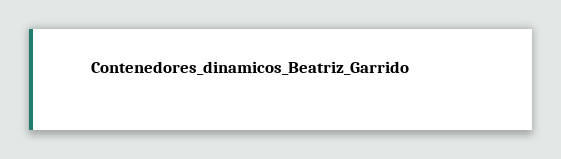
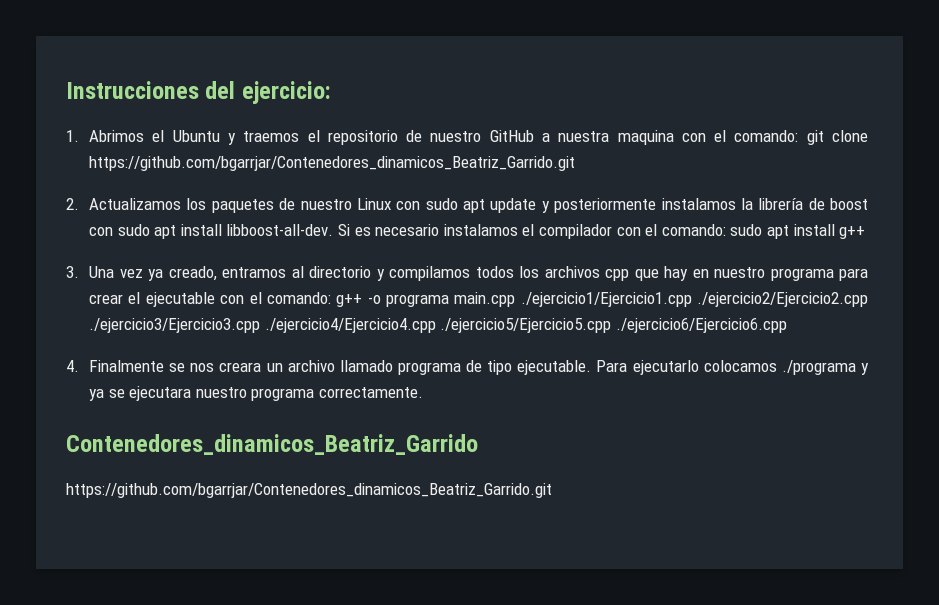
+ Instrucciones del ejercicio:
+ 1. Abrimos el Ubuntu y traemos el repositorio de nuestro GitHub a nuestra maquina con el comando: git clone https://github.com/bgarrjar/Contenedores_dinamicos_Beatriz_Garrido.git
+ 2. Actualizamos los paquetes de nuestro Linux con sudo apt update y posteriormente instalamos la librería de boost con sudo apt install libboost-all-dev. Si es necesario instalamos el compilador con el comando: sudo apt install g++
+ 3. Una vez ya creado, entramos al directorio y compilamos todos los archivos cpp que hay en nuestro programa para crear el ejecutable con el comando: g++ -o programa main.cpp ./ejercicio1/Ejercicio1.cpp ./ejercicio2/Ejercicio2.cpp ./ejercicio3/Ejercicio3.cpp ./ejercicio4/Ejercicio4.cpp ./ejercicio5/Ejercicio5.cpp ./ejercicio6/Ejercicio6.cpp
+ 4. Finalmente se nos creara un archivo llamado programa de tipo ejecutable. Para ejecutarlo colocamos ./programa y ya se ejecutara nuestro programa correctamente.
  Contenedores_dinamicos_Beatriz_Garrido
+ https://github.com/bgarrjar/Contenedores_dinamicos_Beatriz_Garrido.git

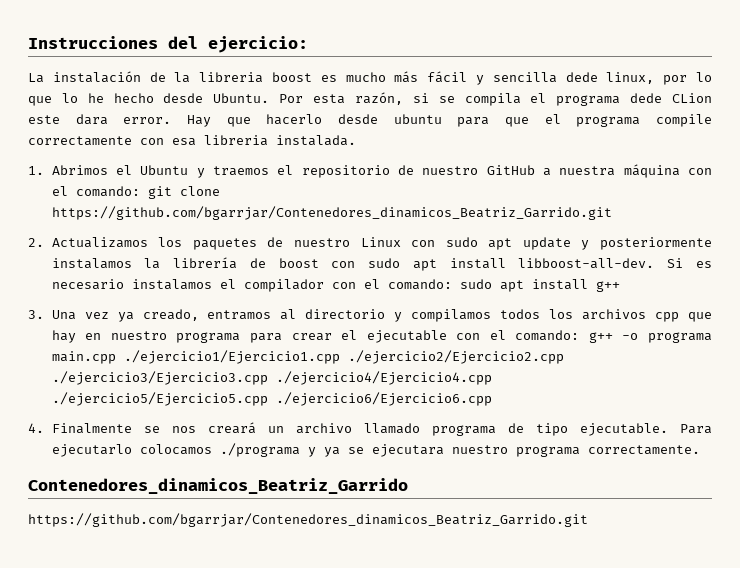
+ La instalación de la libreria boost es mucho más fácil y sencilla dede linux, por lo que lo he hecho desde Ubuntu. Por esta razón, si se compila el programa dede CLion este dara error. Hay que hacerlo desde ubuntu para que el programa compile correctamente con esa libreria instalada.
- 1. Abrimos el Ubuntu y traemos el repositorio de nuestro GitHub a nuestra maquina con el comando: git clone https://github.com/bgarrjar/Contenedores_dinamicos_Beatriz_Garrido.git
+ 1. Abrimos el Ubuntu y traemos el repositorio de nuestro GitHub a nuestra máquina con el comando: git clone https://github.com/bgarrjar/Contenedores_dinamicos_Beatriz_Garrido.git
- 4. Finalmente se nos creara un archivo llamado programa de tipo ejecutable.
+ 4. Finalmente se nos creará un archivo llamado programa de tipo ejecutable.

